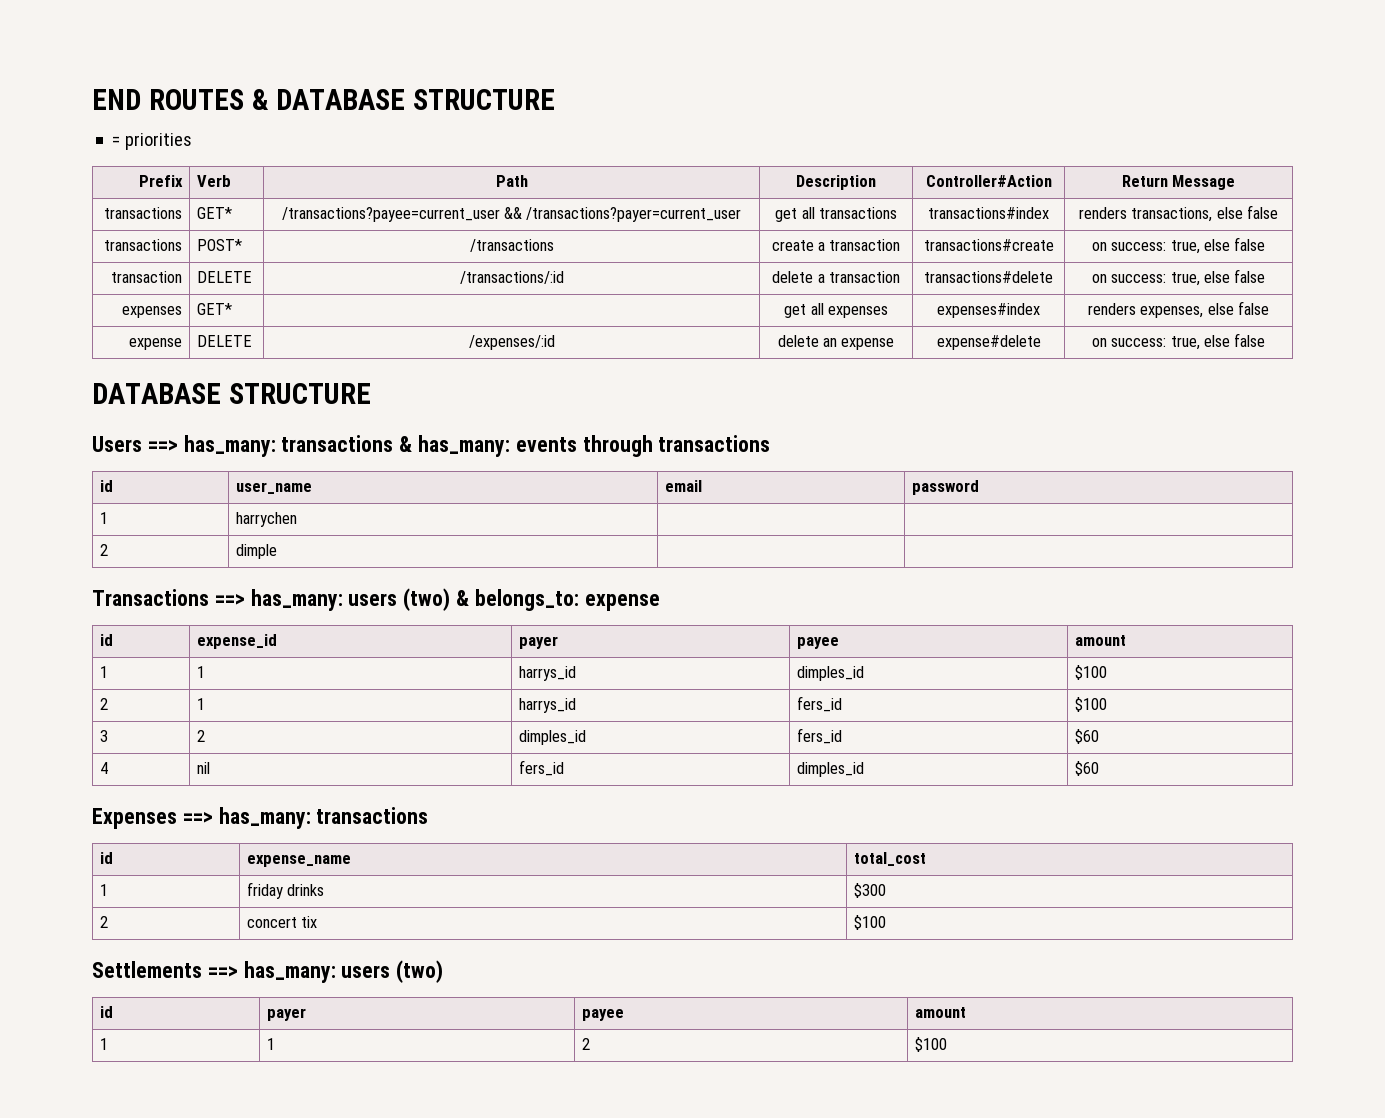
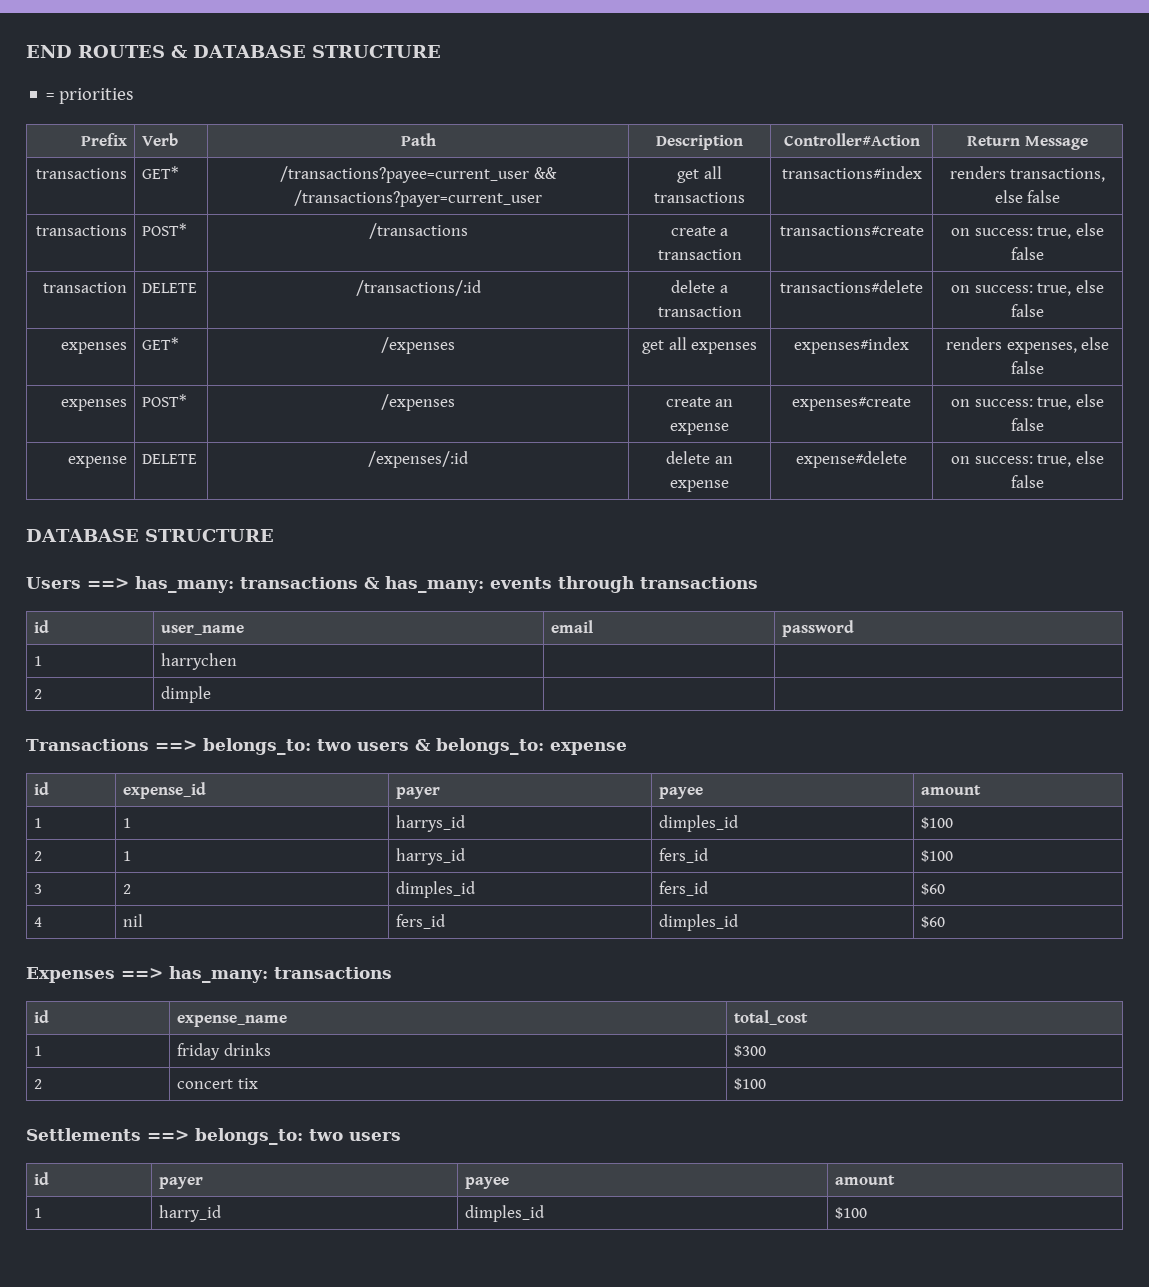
- expenses | GET* | | get all expenses | expenses#index | renders expenses, else false
+ expenses | GET* | /expenses | get all expenses | expenses#index | renders expenses, else false
+ expenses | POST* | /expenses | create an expense | expenses#create | on success: true, else false
- Transactions ==> has_many: users (two) & belongs_to: expense
+ Transactions ==> belongs_to: two users & belongs_to: expense
- Settlements ==> has_many: users (two)
+ Settlements ==> belongs_to: two users
- 1 | 1 | 2 | $100
+ 1 | harry_id | dimples_id | $100

